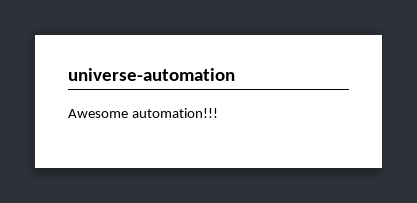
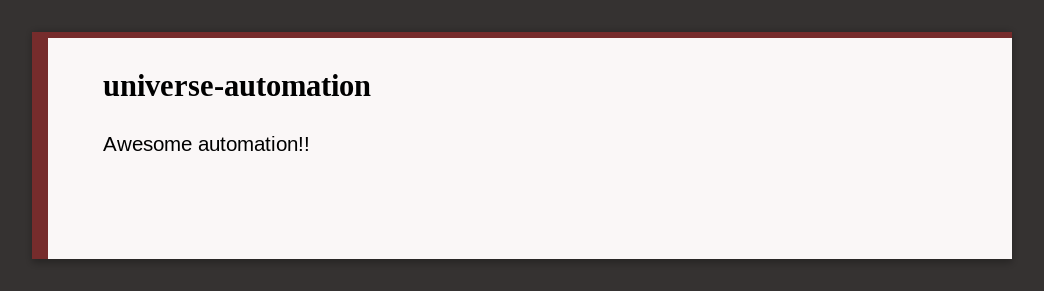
- Awesome automation!!!
+ Awesome automation!!

